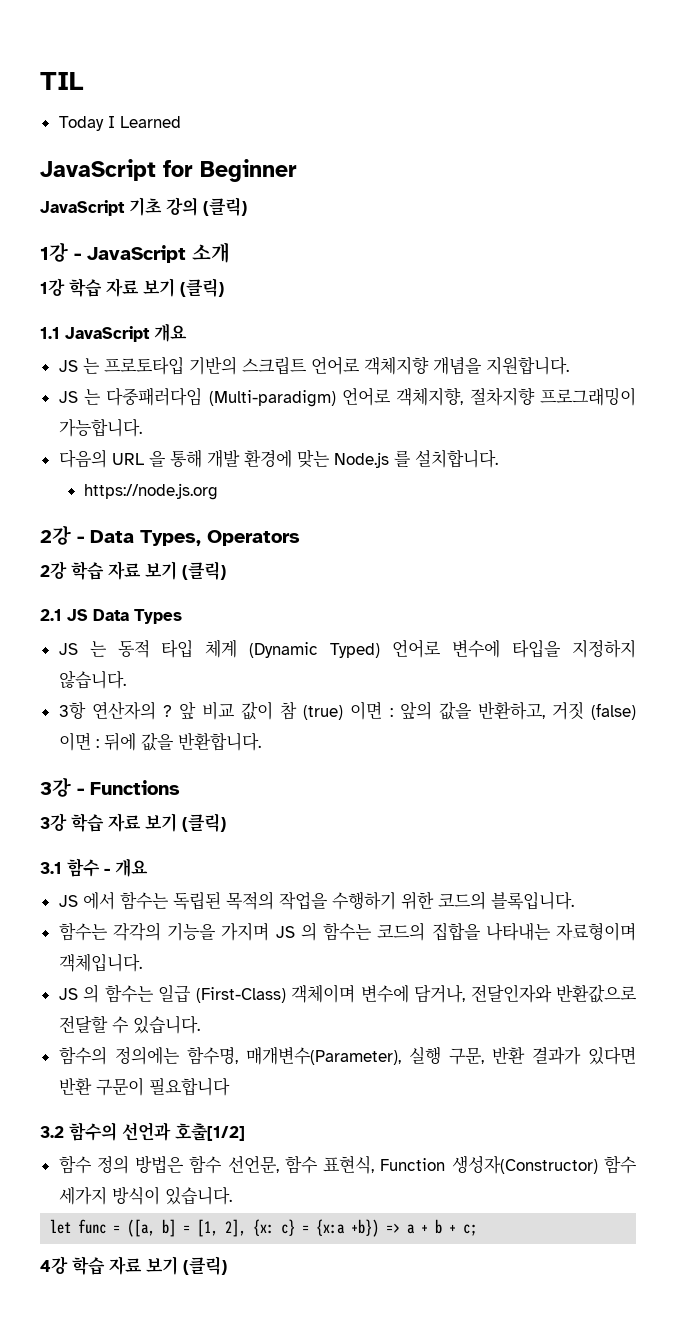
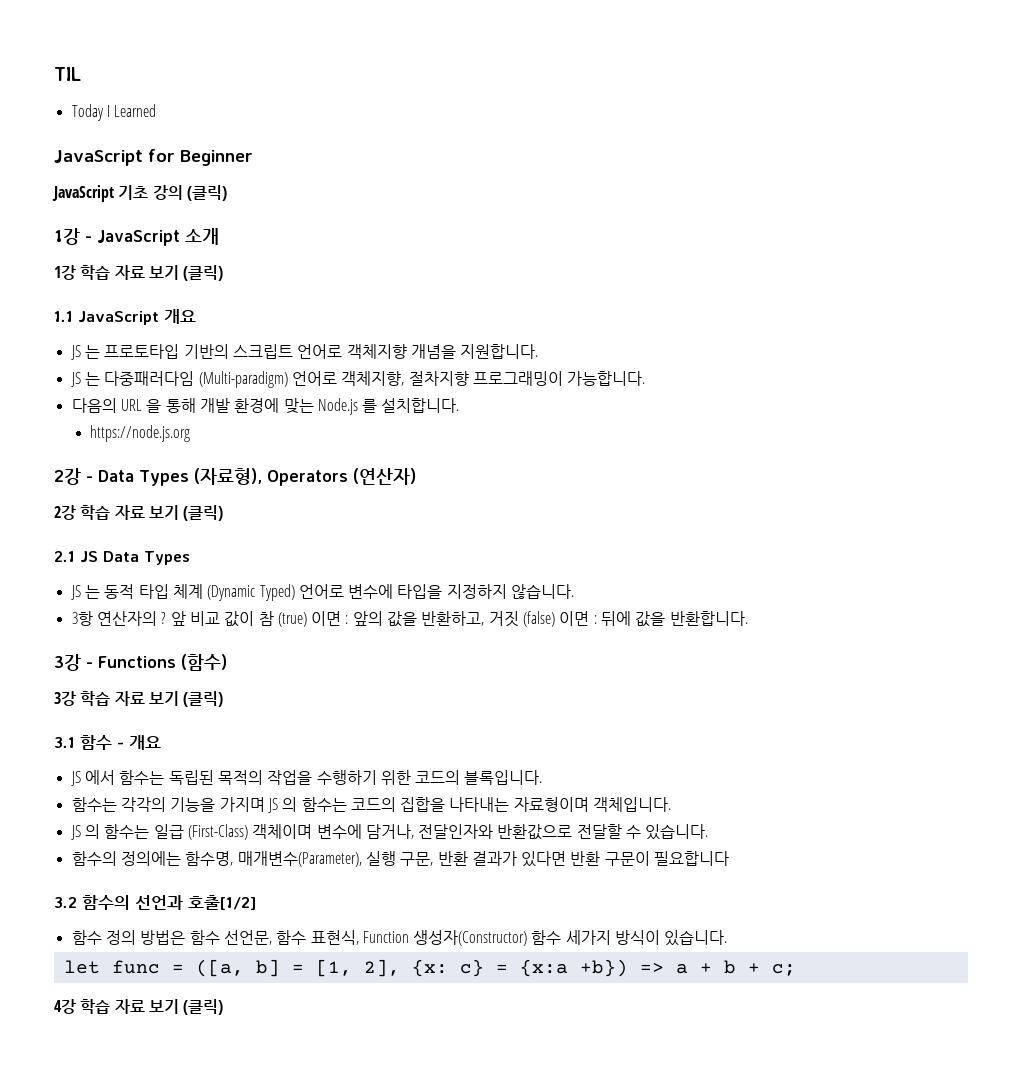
- 2강 - Data Types, Operators
+ 2강 - Data Types (자료형), Operators (연산자)
- 3강 - Functions
+ 3강 - Functions (함수)

